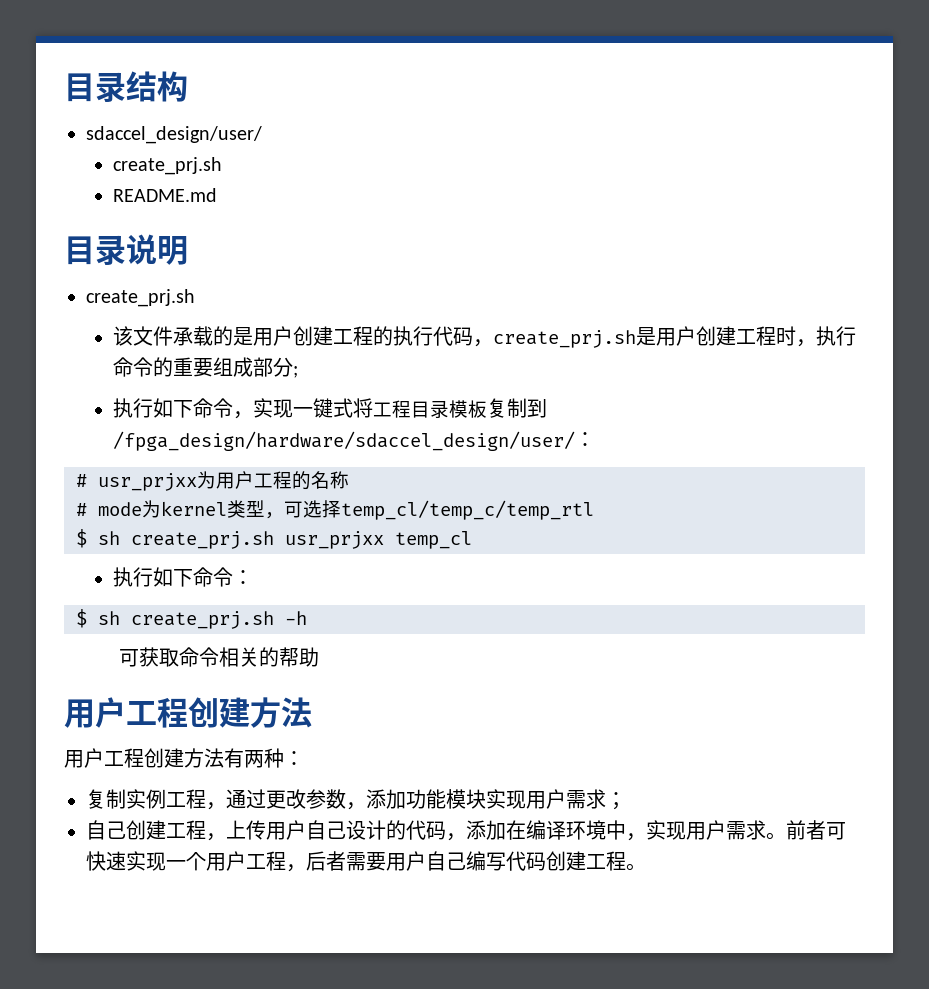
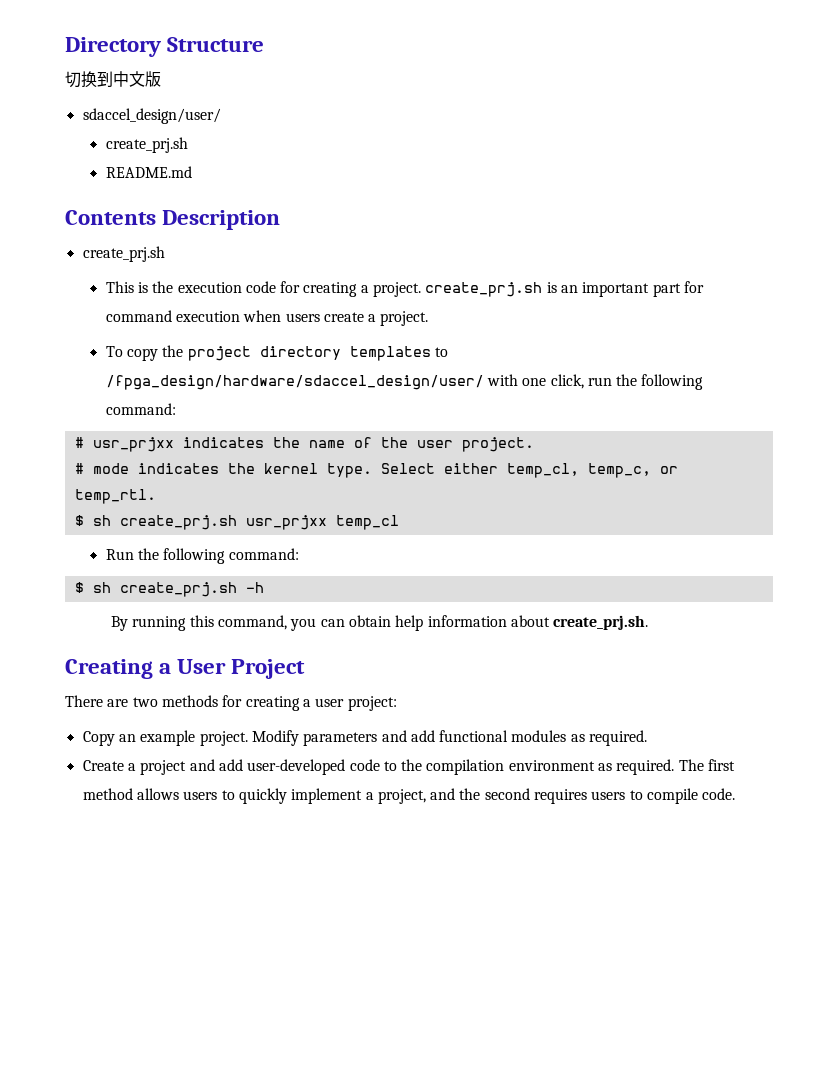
- 目录结构
+ Directory Structure
+ 切换到中文版
- 目录说明
+ Contents Description
  create_prj.sh
- 该文件承载的是用户创建工程的执行代码，create_prj.sh是用户创建工程时，执行命令的重要组成部分;
- 执行如下命令，实现一键式将工程目录模板复制到/fpga_design/hardware/sdaccel_design/user/：
- # usr_prjxx为用户工程的名称
- # mode为kernel类型，可选择temp_cl/temp_c/temp_rtl
+ This is the execution code for creating a project. create_prj.sh is an important part for command execution when users create a project.
+ To copy the project directory templates to /fpga_design/hardware/sdaccel_design/user/ with one click, run the following command:
+ # usr_prjxx indicates the name of the user project.
+ # mode indicates the kernel type. Select either temp_cl, temp_c, or temp_rtl.
- 执行如下命令：
+ Run the following command:
- 可获取命令相关的帮助
- 用户工程创建方法
- 用户工程创建方法有两种：
- 复制实例工程，通过更改参数，添加功能模块实现用户需求；
- 自己创建工程，上传用户自己设计的代码，添加在编译环境中，实现用户需求。前者可快速实现一个用户工程，后者需要用户自己编写代码创建工程。
+ By running this command, you can obtain help information about create_prj.sh.
+ Creating a User Project
+ There are two methods for creating a user project:
+ Copy an example project. Modify parameters and add functional modules as required.
+ Create a project and add user-developed code to the compilation environment as required. The first method allows users to quickly implement a project, and the second requires users to compile code.

